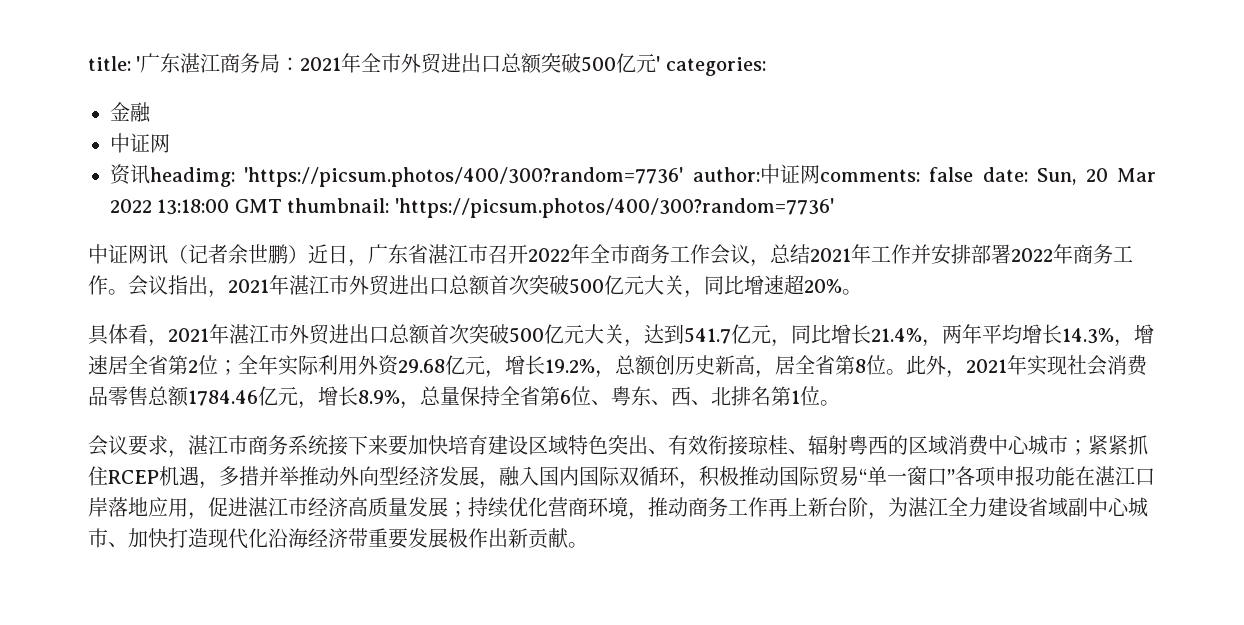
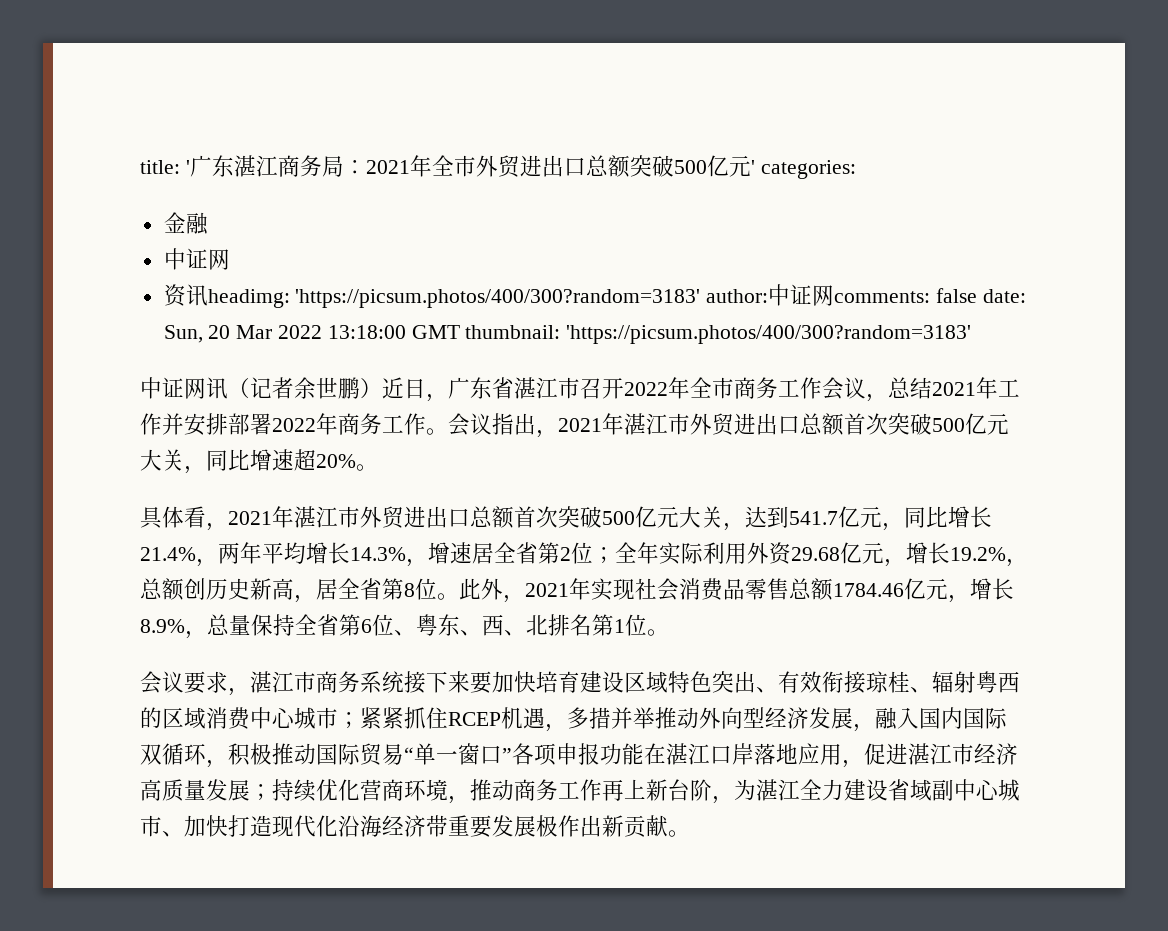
- 资讯headimg: 'https://picsum.photos/400/300?random=7736' author:中证网comments: false date: Sun, 20 Mar 2022 13:18:00 GMT thumbnail: 'https://picsum.photos/400/300?random=7736'
+ 资讯headimg: 'https://picsum.photos/400/300?random=3183' author:中证网comments: false date: Sun, 20 Mar 2022 13:18:00 GMT thumbnail: 'https://picsum.photos/400/300?random=3183'

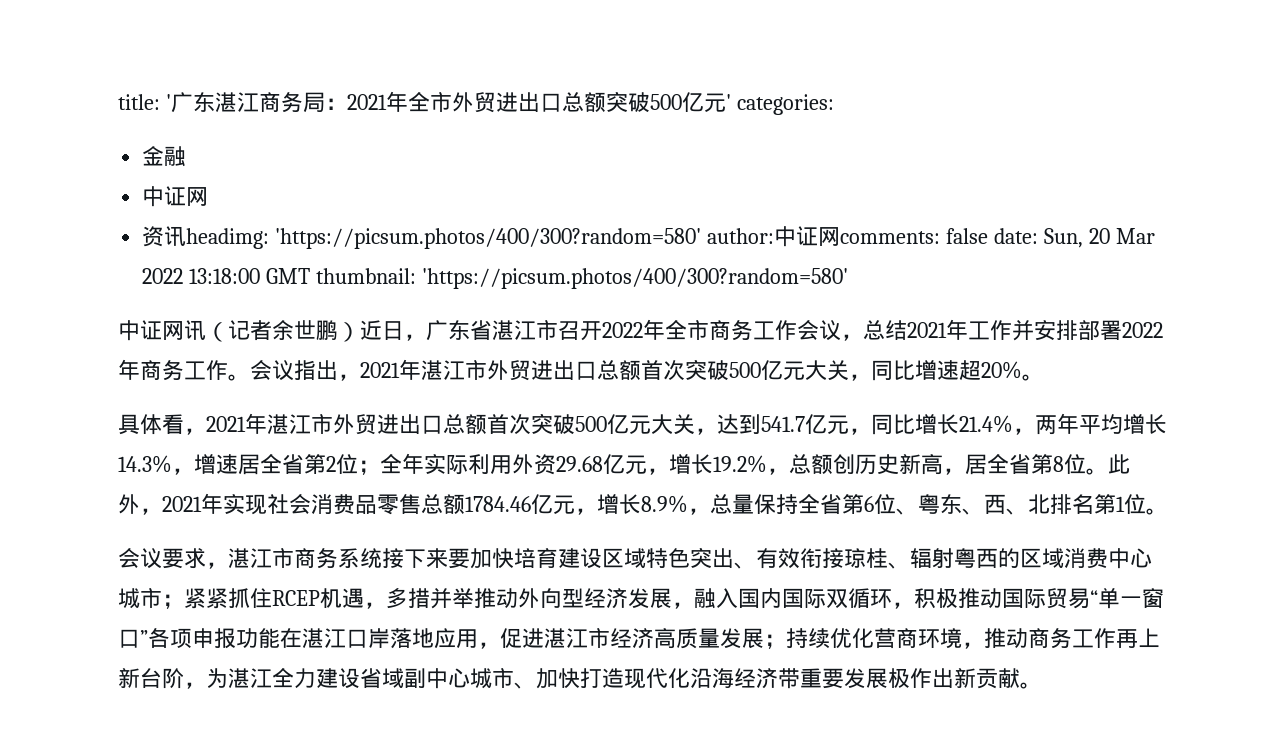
- 资讯headimg: 'https://picsum.photos/400/300?random=3183' author:中证网comments: false date: Sun, 20 Mar 2022 13:18:00 GMT thumbnail: 'https://picsum.photos/400/300?random=3183'
+ 资讯headimg: 'https://picsum.photos/400/300?random=580' author:中证网comments: false date: Sun, 20 Mar 2022 13:18:00 GMT thumbnail: 'https://picsum.photos/400/300?random=580'

